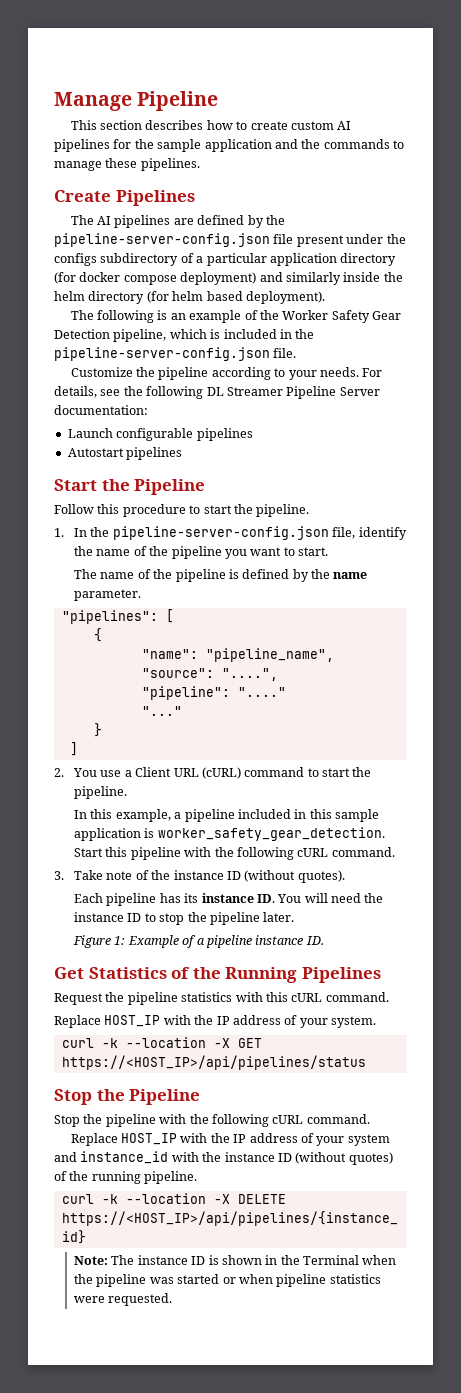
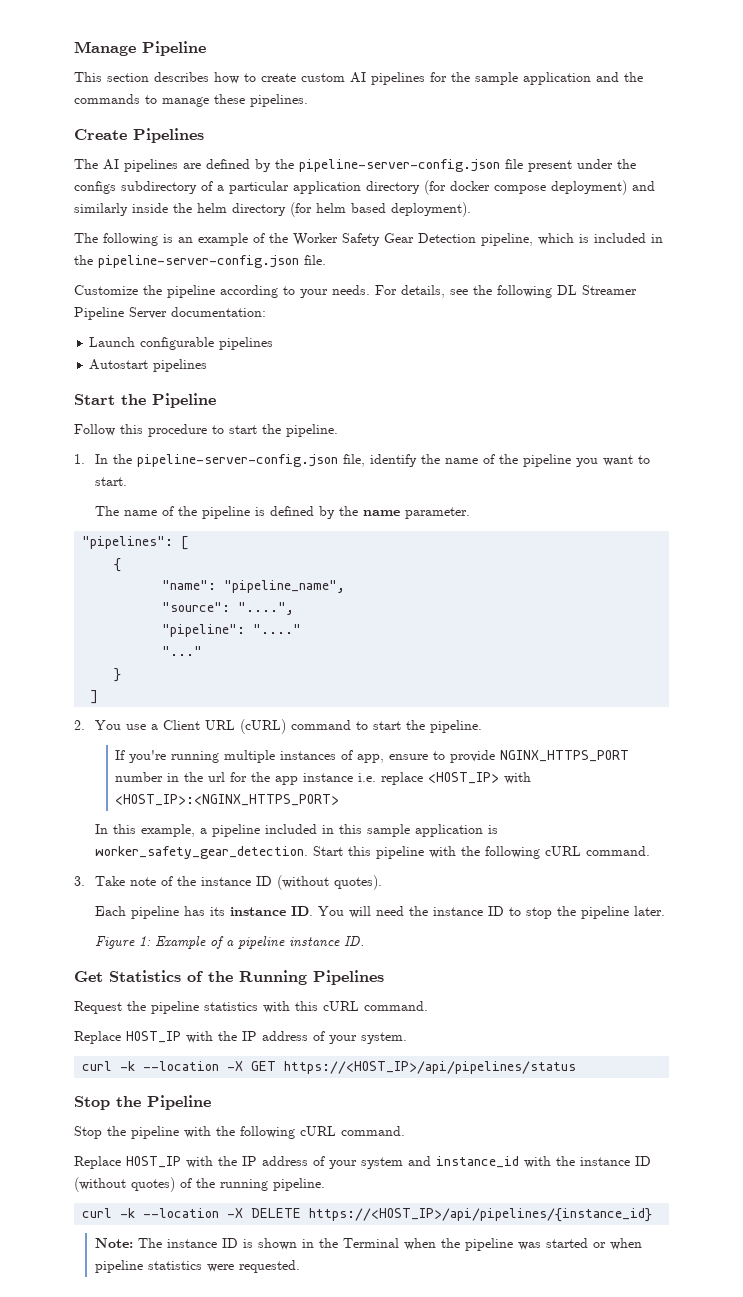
+ If you're running multiple instances of app, ensure to provide NGINX_HTTPS_PORT number in the url for the app instance i.e. replace <HOST_IP> with <HOST_IP>:<NGINX_HTTPS_PORT>

